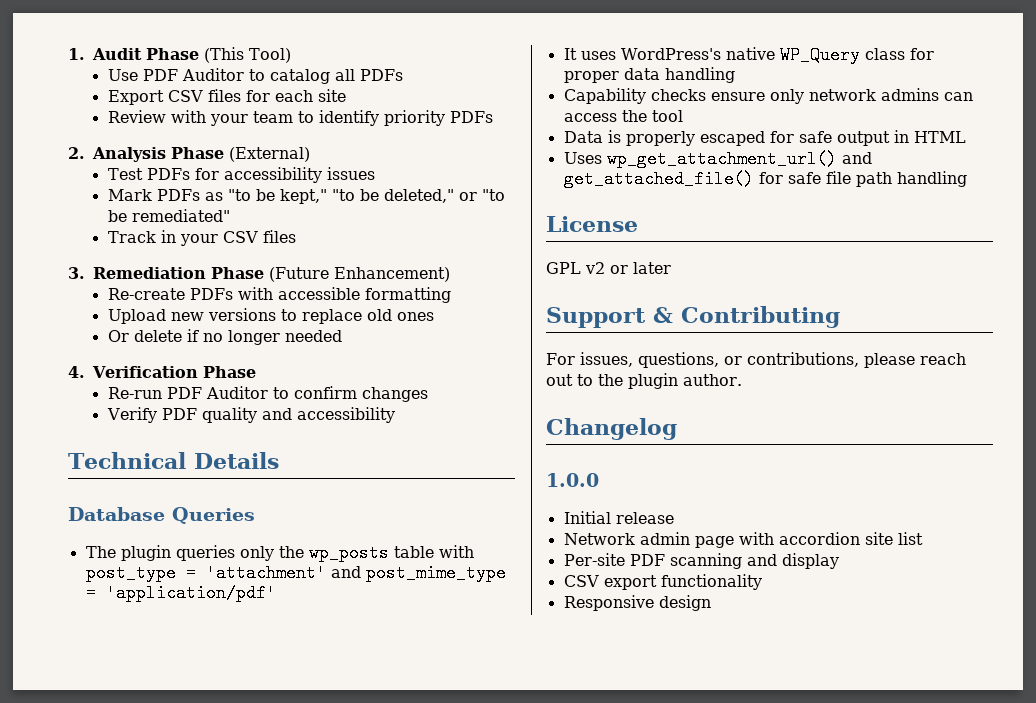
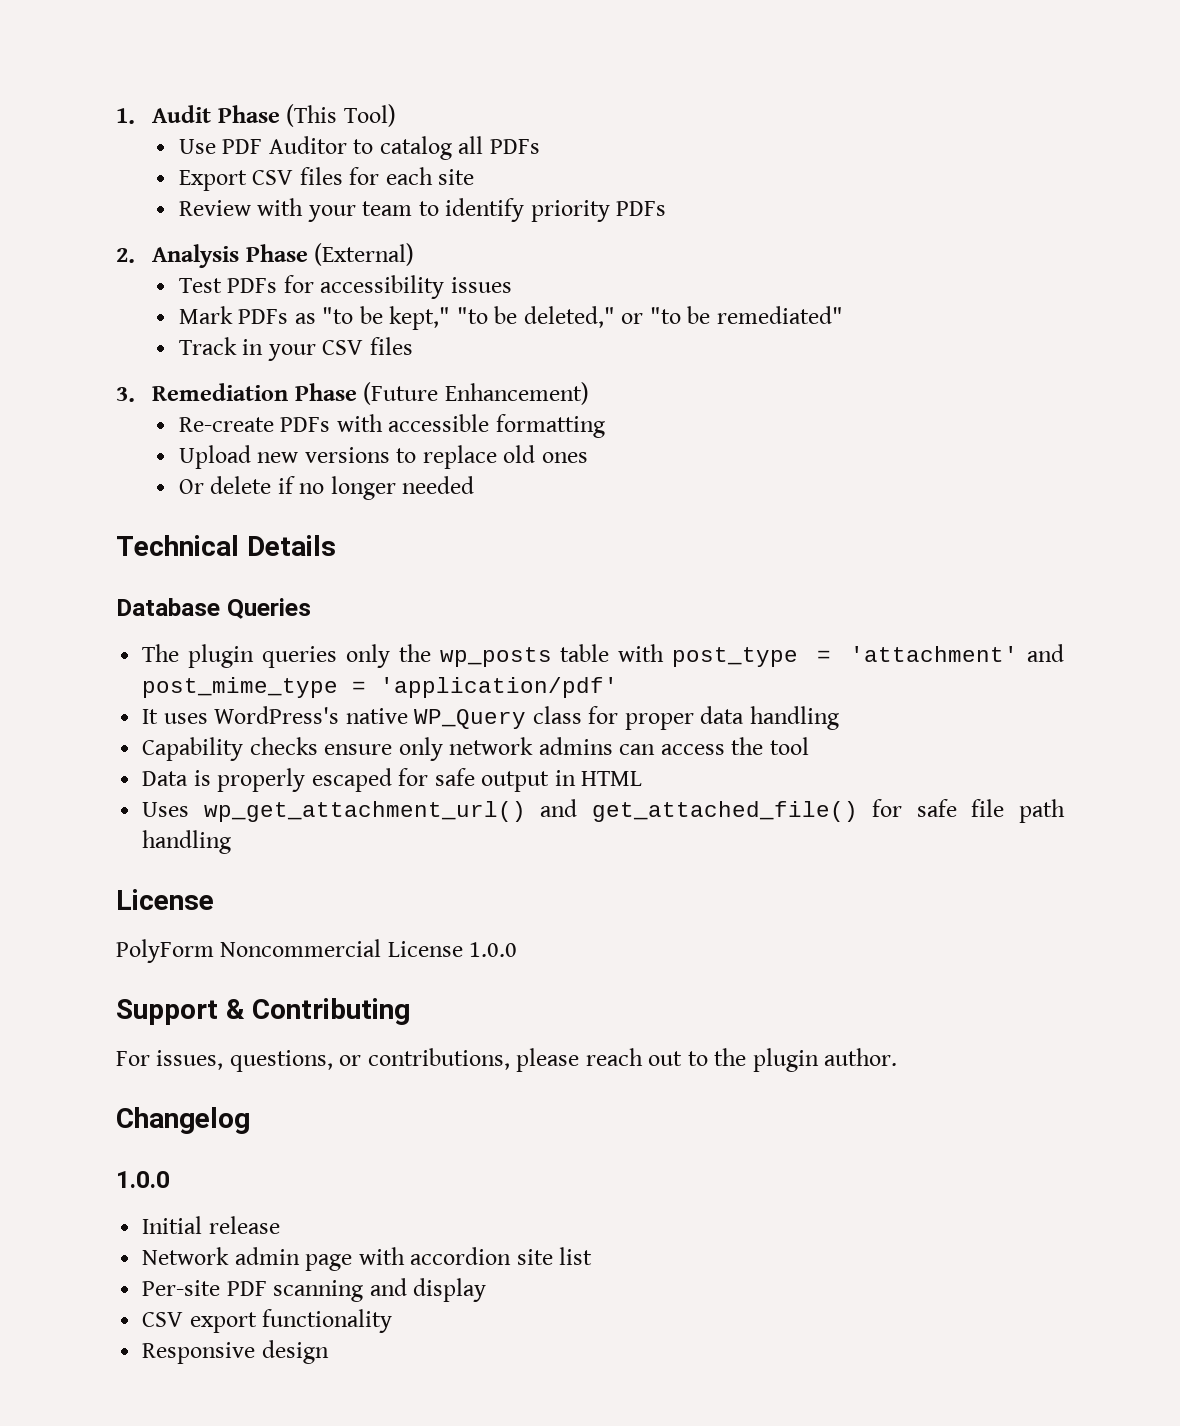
- 4. Verification Phase
- Re-run PDF Auditor to confirm changes
- Verify PDF quality and accessibility
- GPL v2 or later
+ PolyForm Noncommercial License 1.0.0

